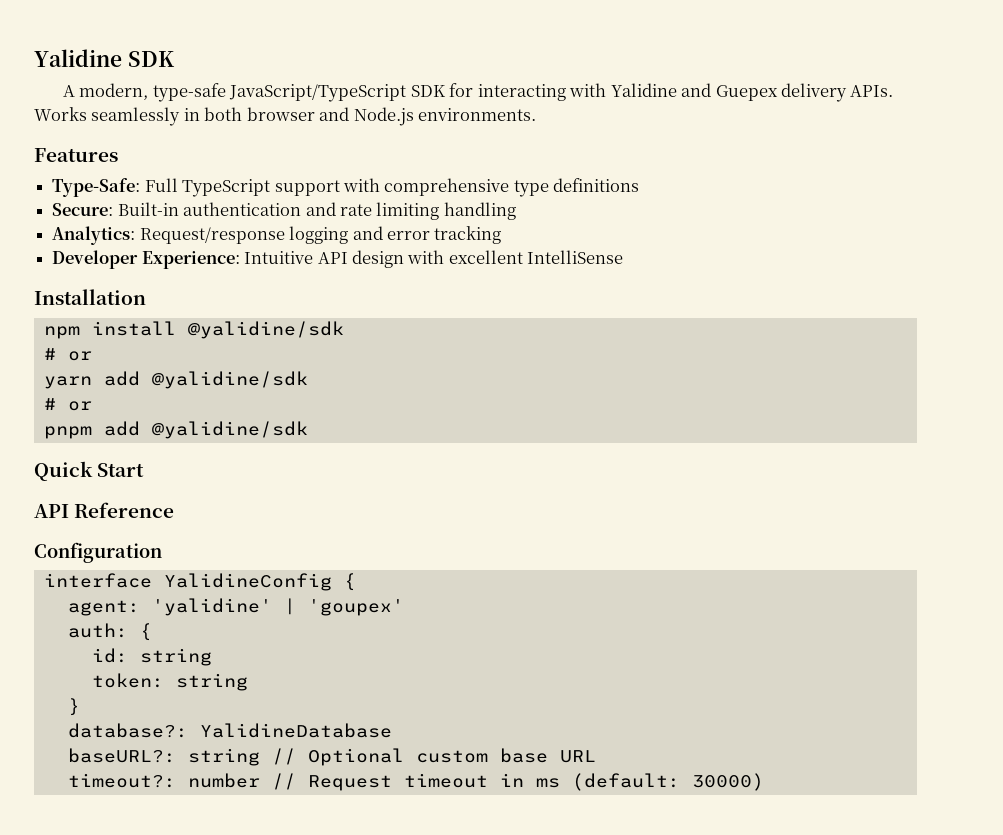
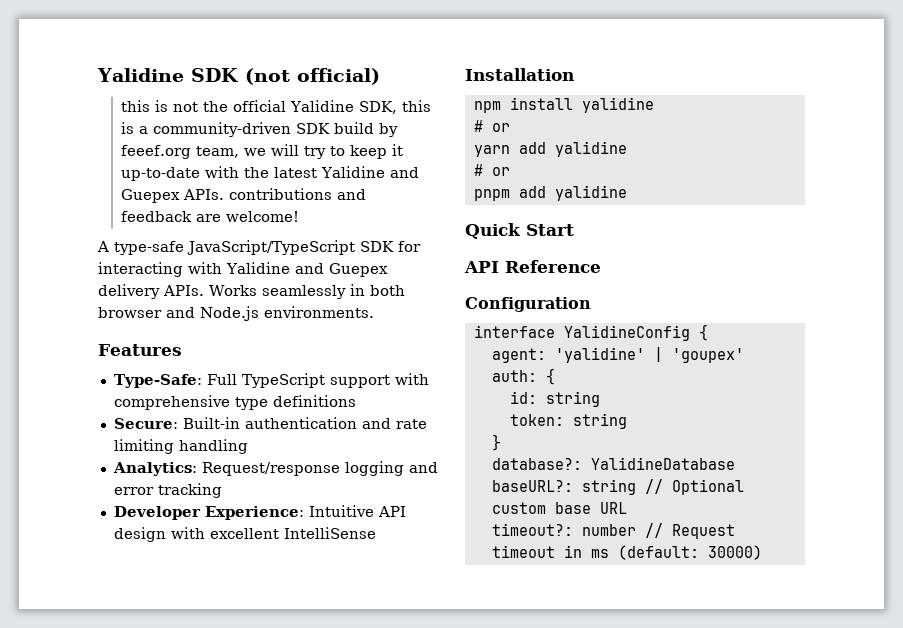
- Yalidine SDK
+ Yalidine SDK (not official)
+ this is not the official Yalidine SDK, this is a community-driven SDK build by feeef.org team, we will try to keep it up-to-date with the latest Yalidine and Guepex APIs. contributions and feedback are welcome!
- A modern, type-safe JavaScript/TypeScript SDK for interacting with Yalidine and Guepex delivery APIs.
+ A type-safe JavaScript/TypeScript SDK for interacting with Yalidine and Guepex delivery APIs.
- npm install @yalidine/sdk
+ npm install yalidine
- yarn add @yalidine/sdk
+ yarn add yalidine
- pnpm add @yalidine/sdk
+ pnpm add yalidine

